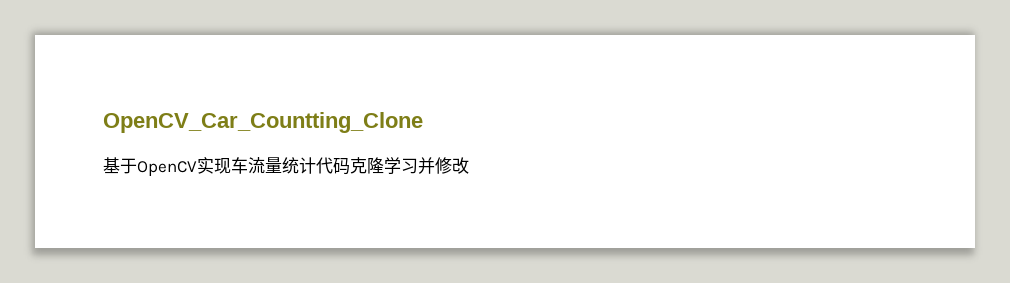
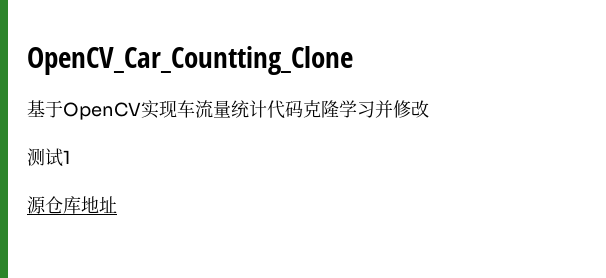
+ 测试1
+ 源仓库地址

